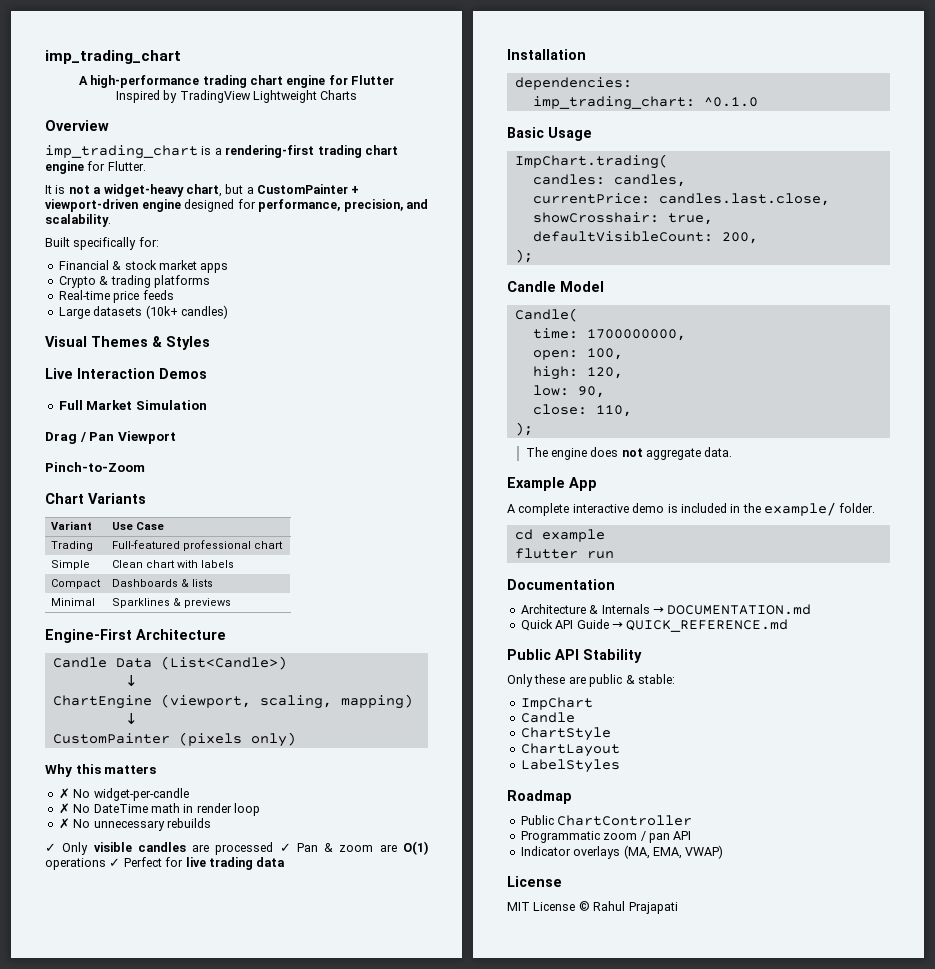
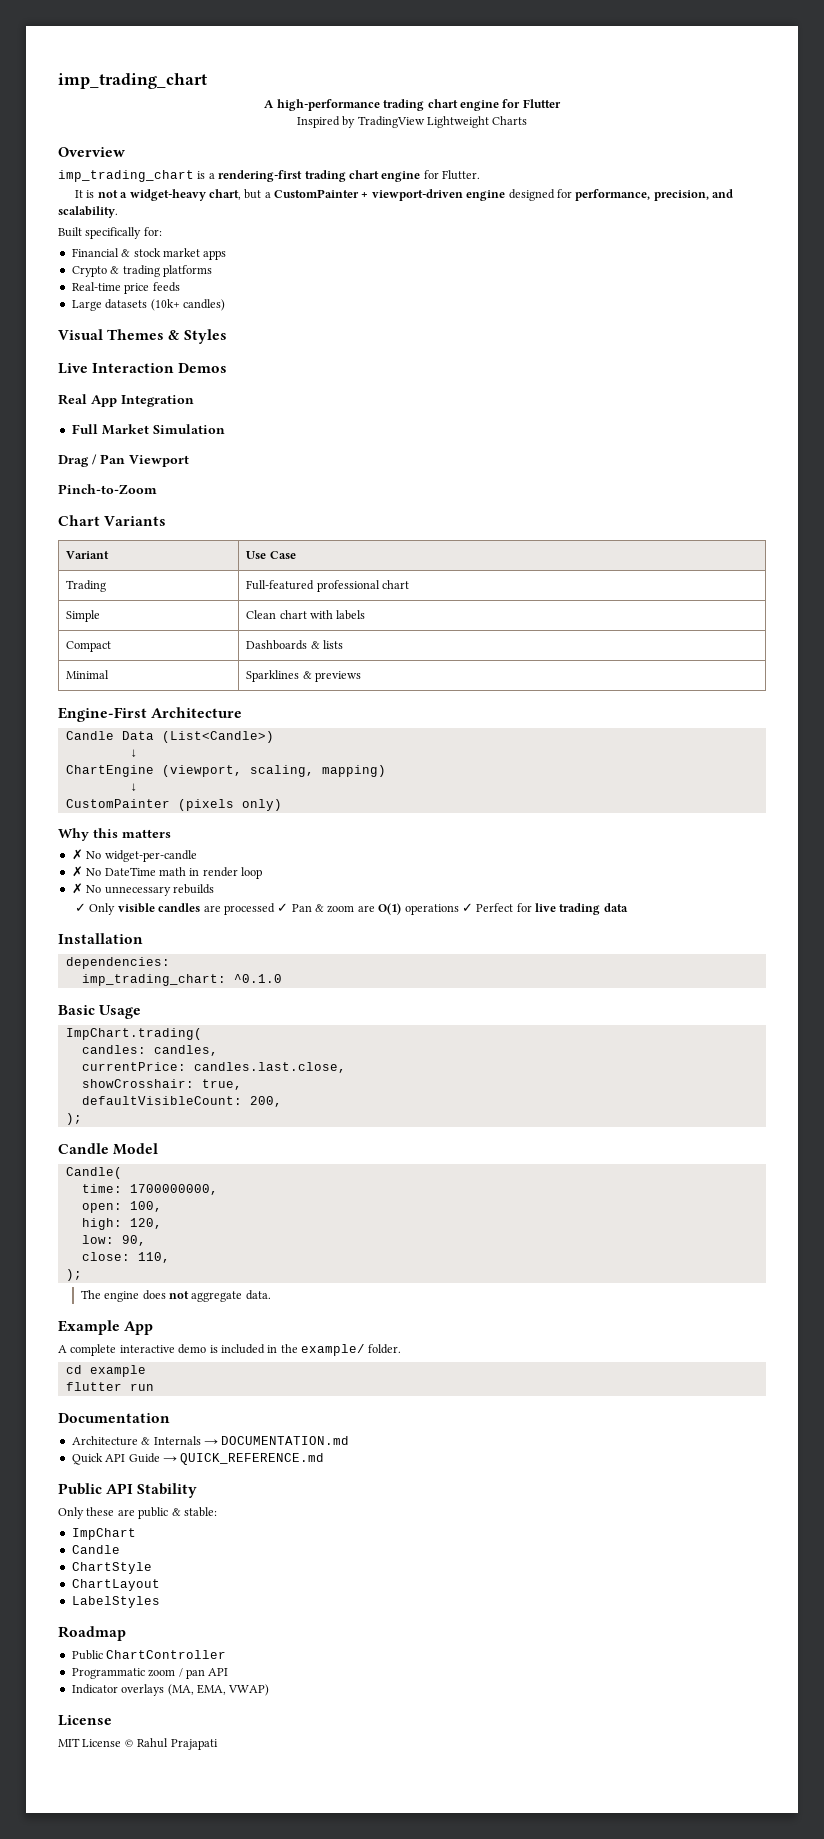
+ Real App Integration

